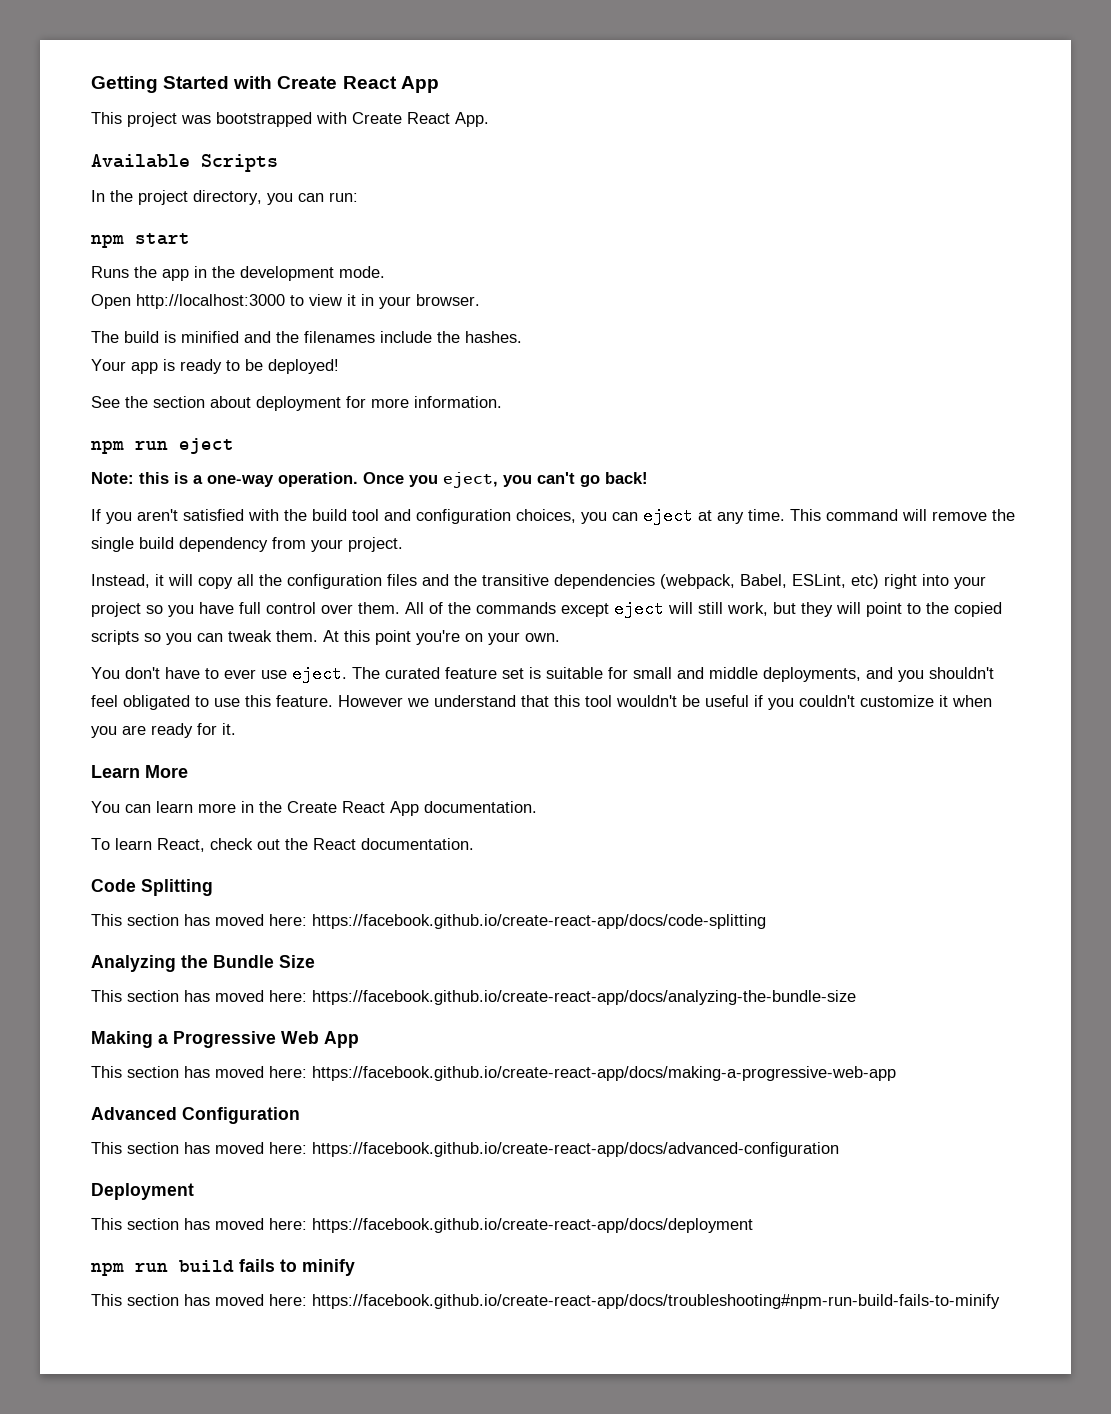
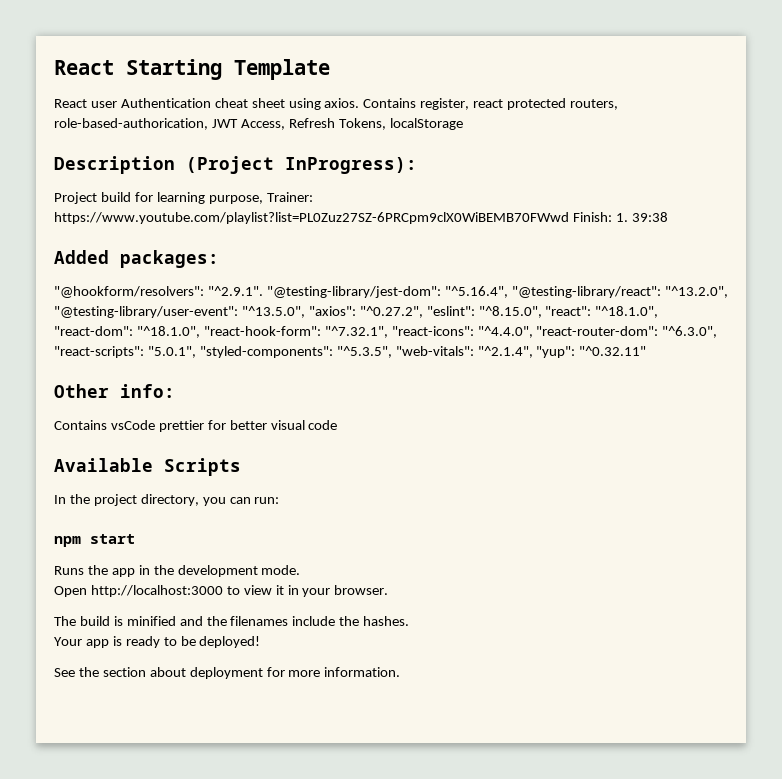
- Getting Started with Create React App
- This project was bootstrapped with Create React App.
+ React Starting Template
+ React user Authentication cheat sheet using axios. Contains register, react protected routers, role-based-authorication, JWT Access, Refresh Tokens, localStorage
+ Description (Project InProgress):
+ Project build for learning purpose, Trainer: https://www.youtube.com/playlist?list=PL0Zuz27SZ-6PRCpm9clX0WiBEMB70FWwd Finish: 1. 39:38
+ Added packages:
+ "@hookform/resolvers": "^2.9.1". "@testing-library/jest-dom": "^5.16.4", "@testing-library/react": "^13.2.0", "@testing-library/user-event": "^13.5.0", "axios": "^0.27.2", "eslint": "^8.15.0", "react": "^18.1.0", "react-dom": "^18.1.0", "react-hook-form": "^7.32.1", "react-icons": "^4.4.0", "react-router-dom": "^6.3.0", "react-scripts": "5.0.1", "styled-components": "^5.3.5", "web-vitals": "^2.1.4", "yup": "^0.32.11"
+ Other info:
+ Contains vsCode prettier for better visual code
- npm run eject
- Note: this is a one-way operation. Once you eject, you can't go back!
- If you aren't satisfied with the build tool and configuration choices, you can eject at any time. This command will remove the single build dependency from your project.
- Instead, it will copy all the configuration files and the transitive dependencies (webpack, Babel, ESLint, etc) right into your project so you have full control over them. All of the commands except eject will still work, but they will point to the copied scripts so you can tweak them. At this point you're on your own.
- You don't have to ever use eject. The curated feature set is suitable for small and middle deployments, and you shouldn't feel obligated to use this feature. However we understand that this tool wouldn't be useful if you couldn't customize it when you are ready for it.
- Learn More
- You can learn more in the Create React App documentation.
- To learn React, check out the React documentation.
- Code Splitting
- This section has moved here: https://facebook.github.io/create-react-app/docs/code-splitting
- Analyzing the Bundle Size
- This section has moved here: https://facebook.github.io/create-react-app/docs/analyzing-the-bundle-size
- Making a Progressive Web App
- This section has moved here: https://facebook.github.io/create-react-app/docs/making-a-progressive-web-app
- Advanced Configuration
- This section has moved here: https://facebook.github.io/create-react-app/docs/advanced-configuration
- Deployment
- This section has moved here: https://facebook.github.io/create-react-app/docs/deployment
- npm run build fails to minify
- This section has moved here: https://facebook.github.io/create-react-app/docs/troubleshooting#npm-run-build-fails-to-minify

